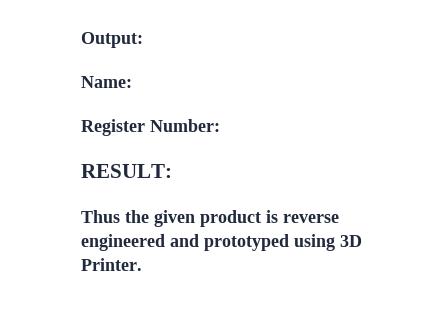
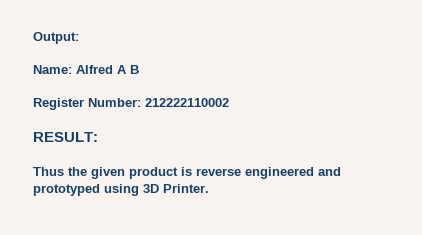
- Name:
+ Name: Alfred A B
- Register Number:
+ Register Number: 212222110002

